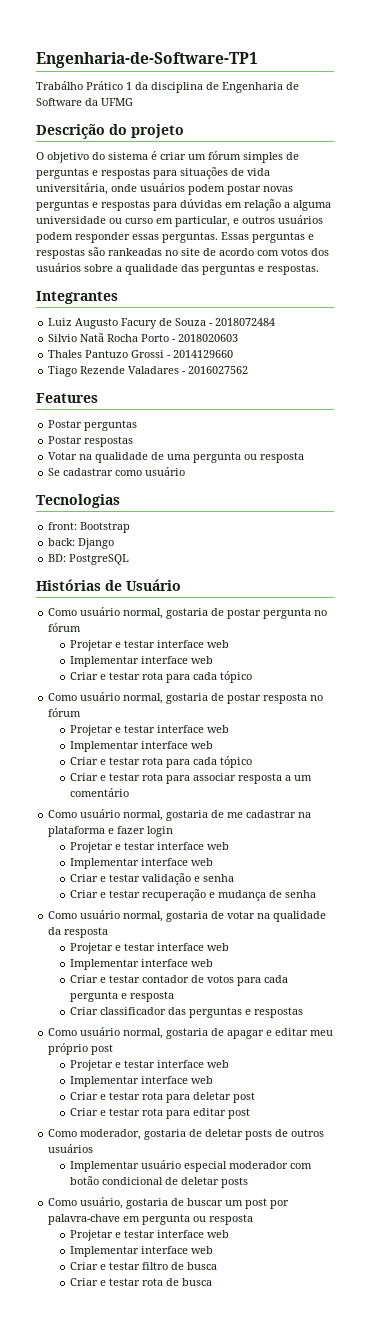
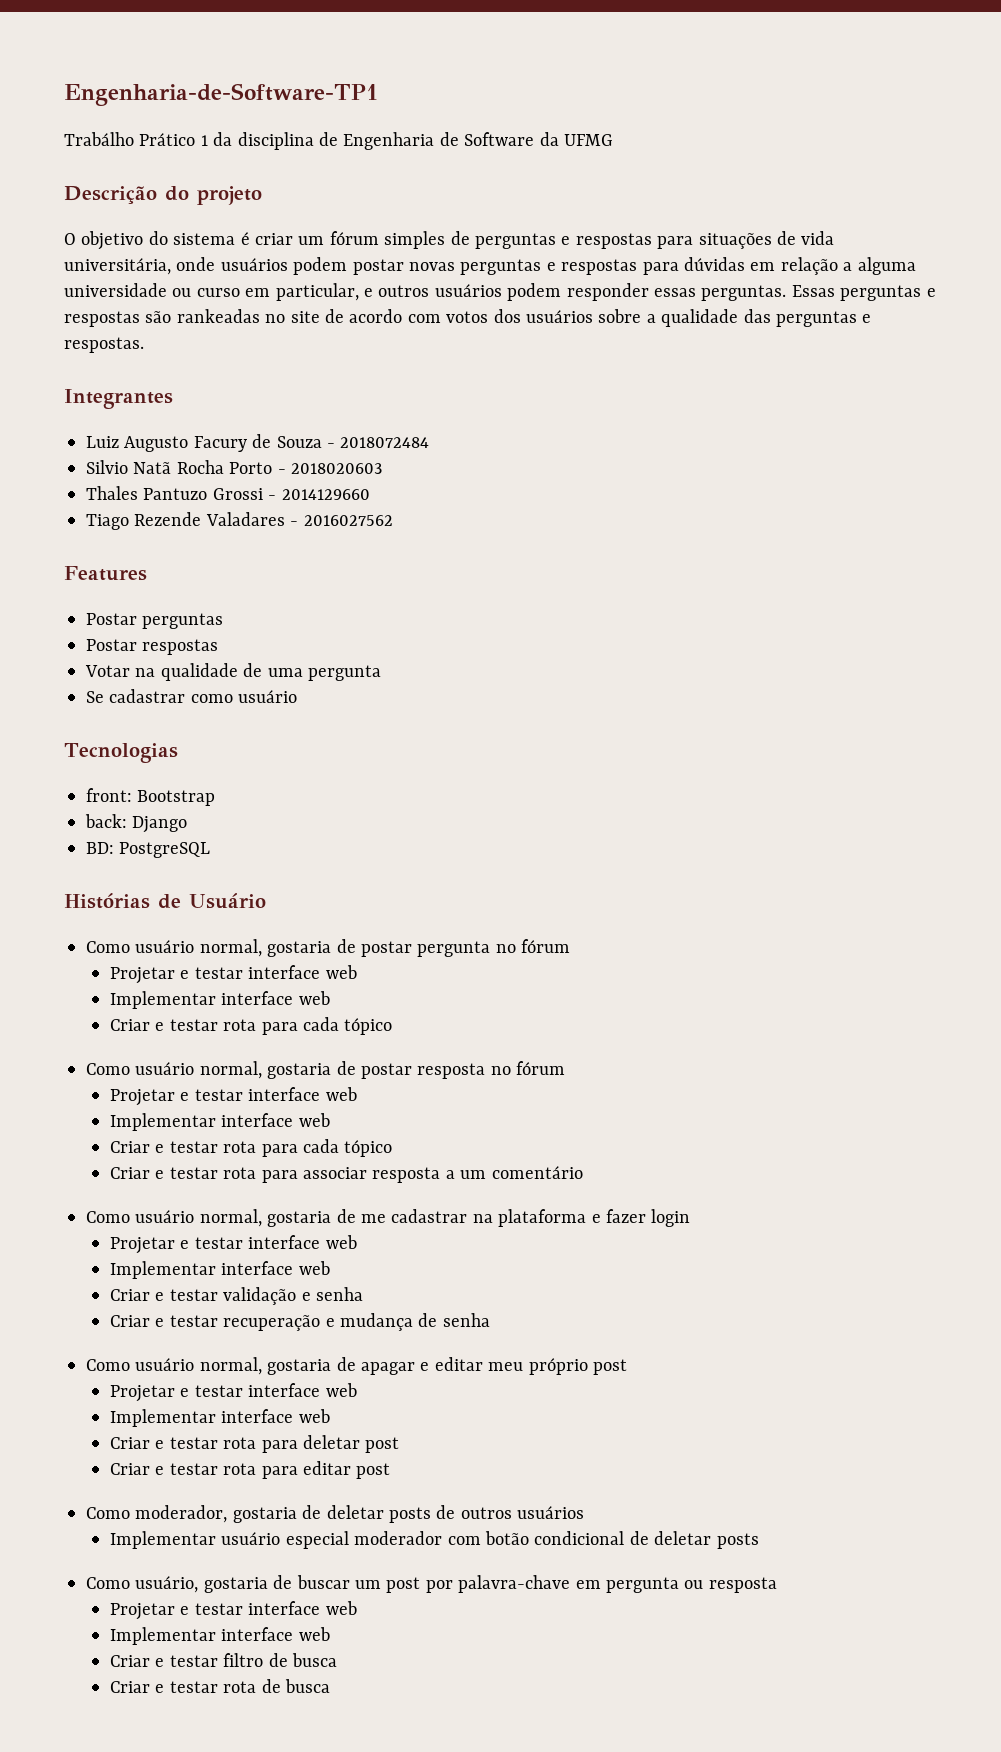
- Votar na qualidade de uma pergunta ou resposta
+ Votar na qualidade de uma pergunta
- Como usuário normal, gostaria de votar na qualidade da resposta
- Projetar e testar interface web
- Implementar interface web
- Criar e testar contador de votos para cada pergunta e resposta
- Criar classificador das perguntas e respostas

